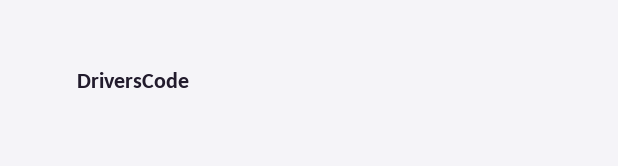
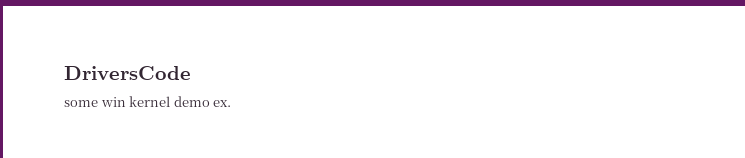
+ some win kernel demo ex.

